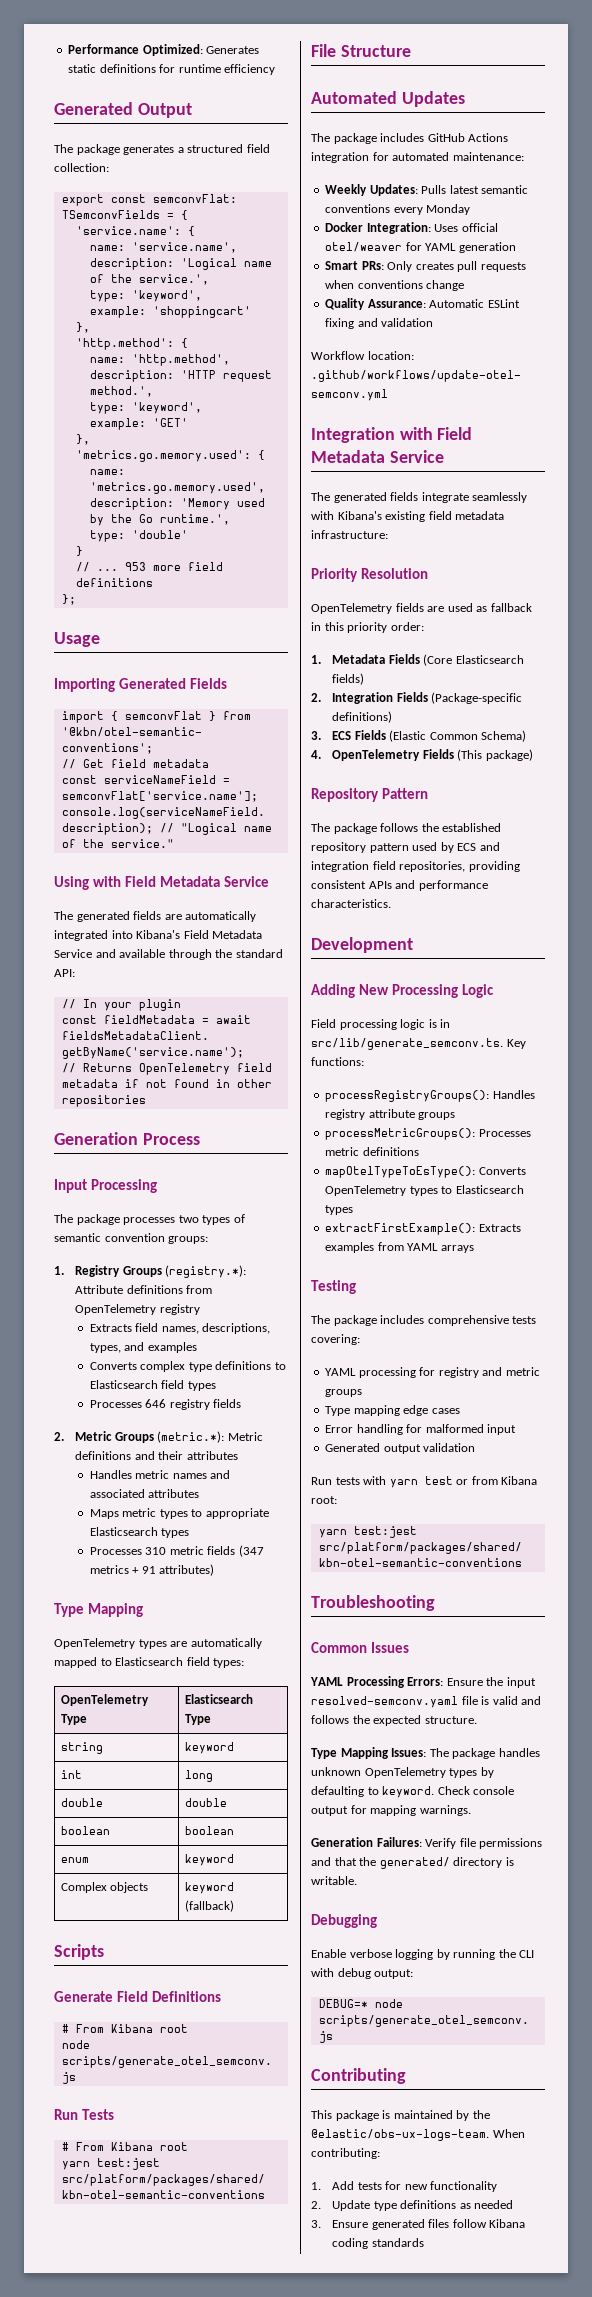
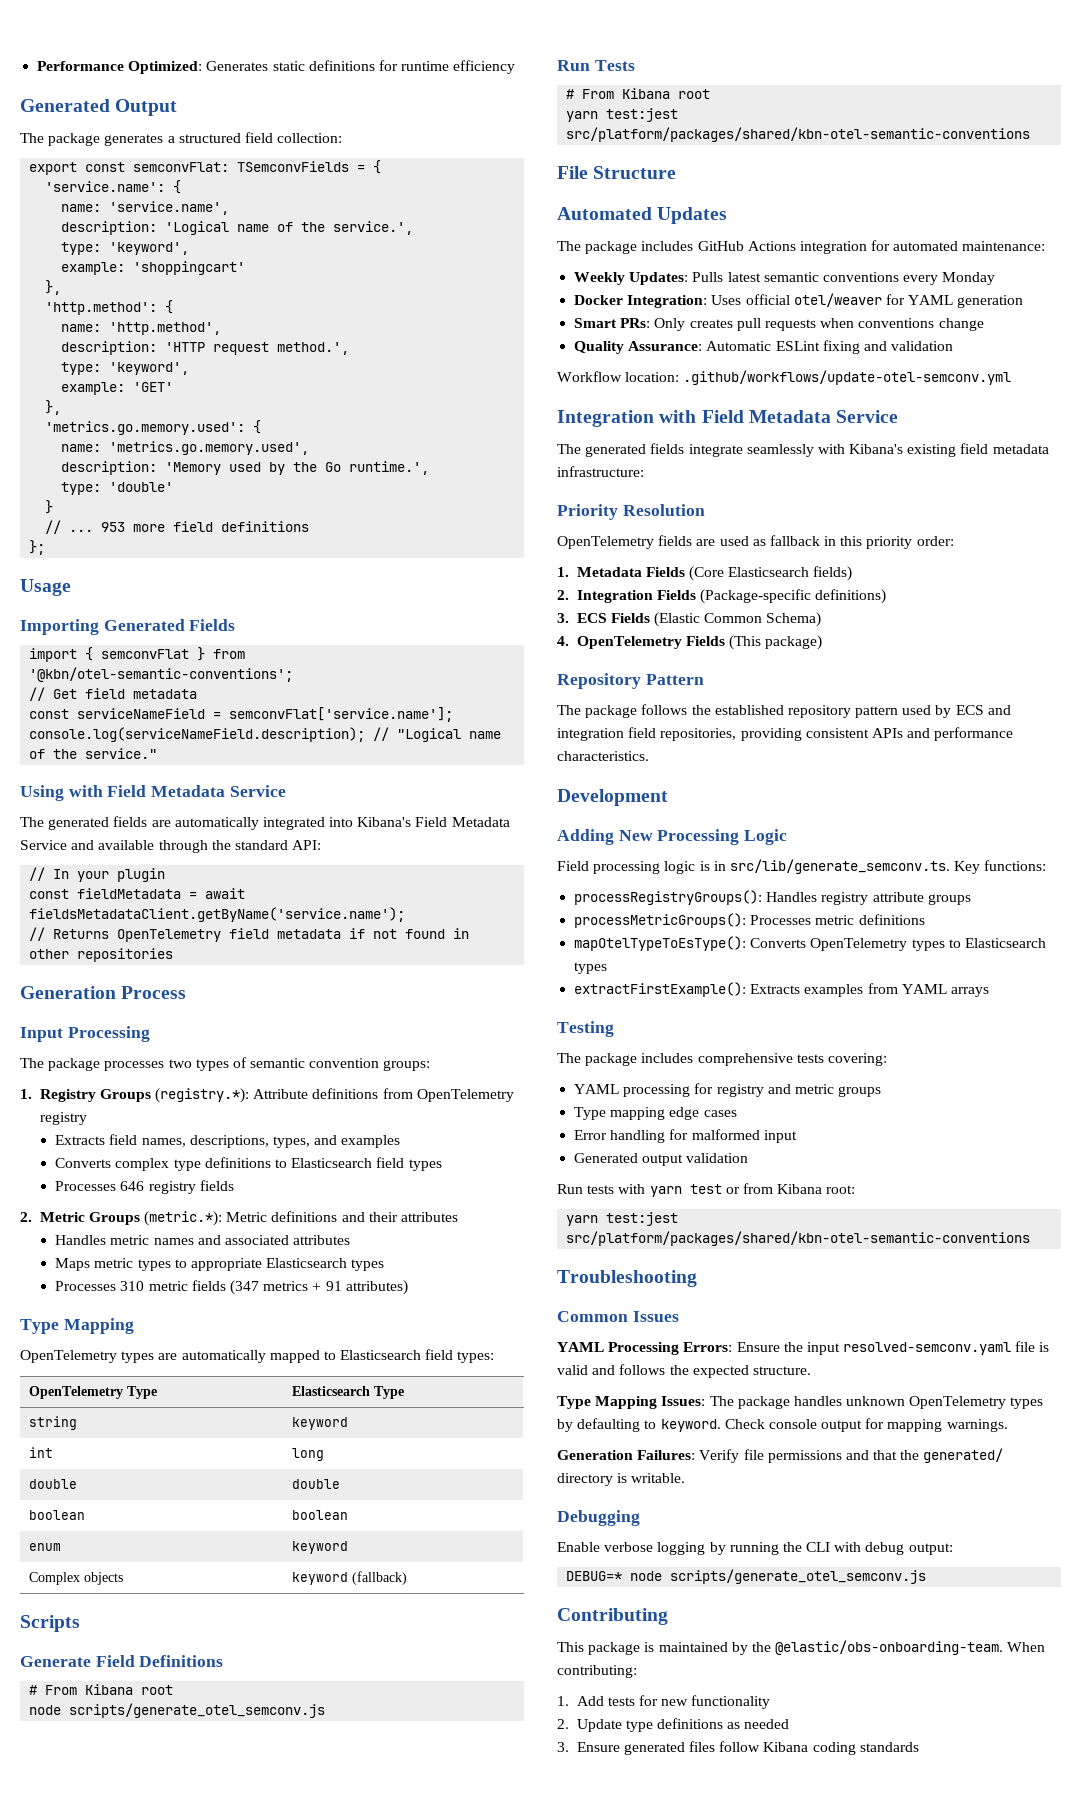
- This package is maintained by the @elastic/obs-ux-logs-team.
+ This package is maintained by the @elastic/obs-onboarding-team.

